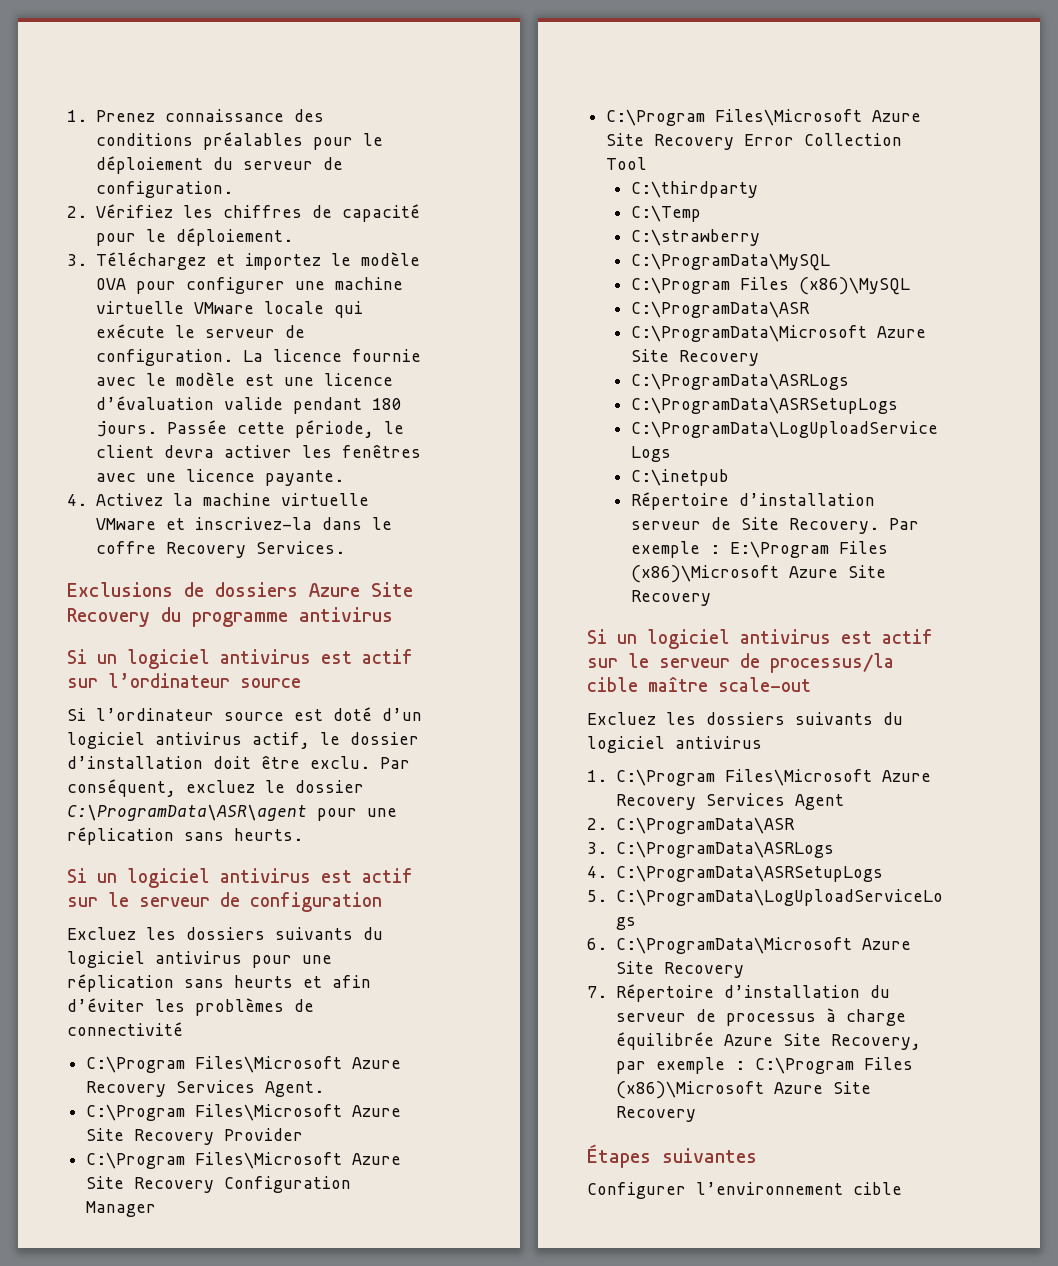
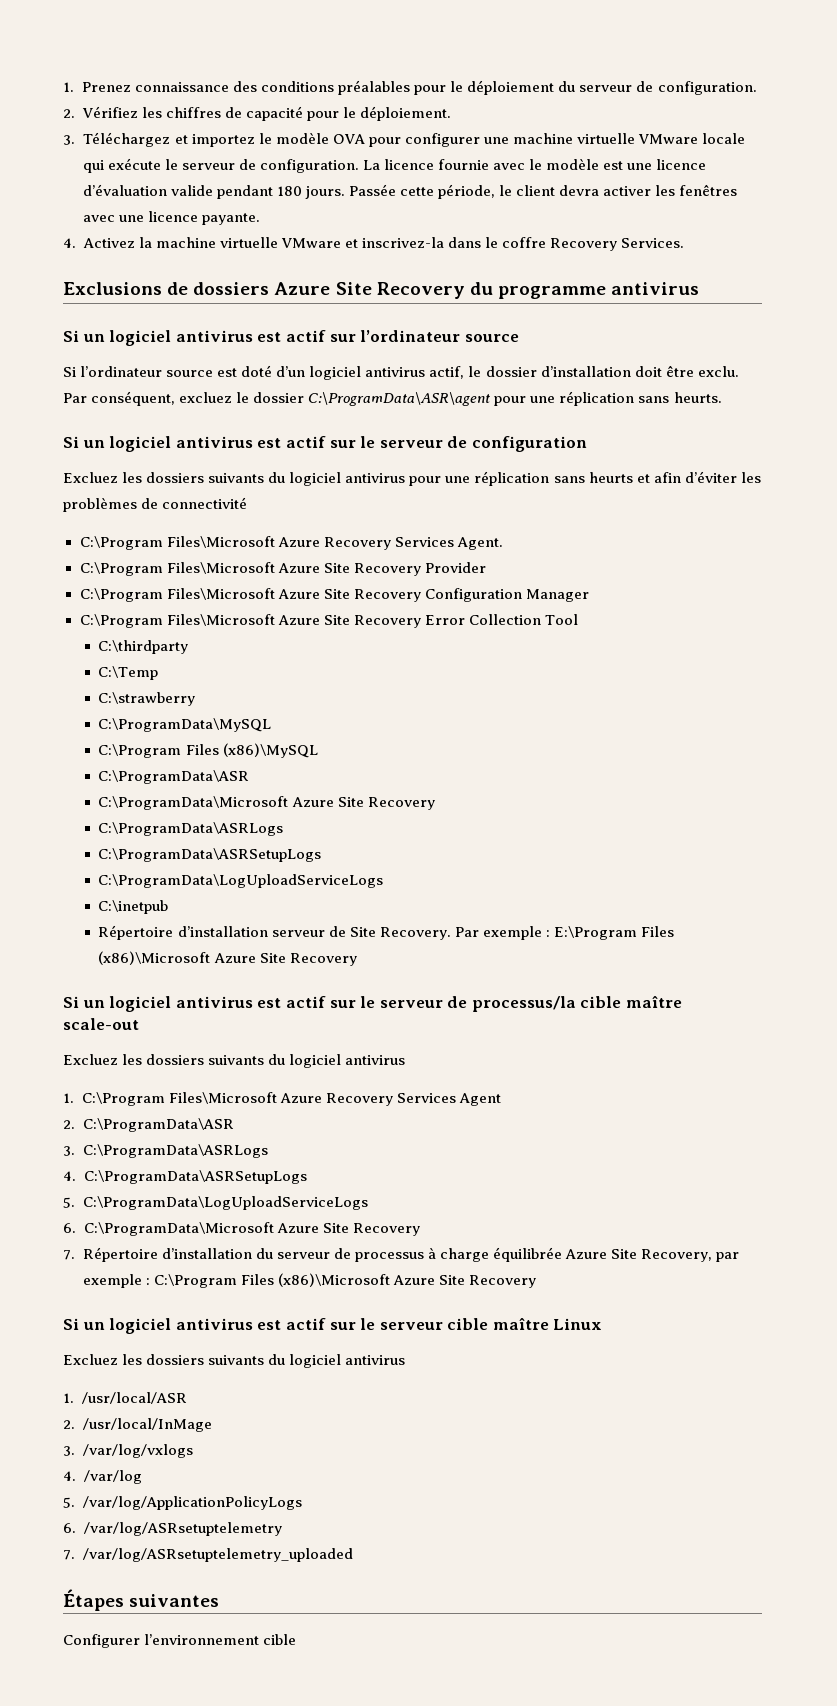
+ Si un logiciel antivirus est actif sur le serveur cible maître Linux
+ Excluez les dossiers suivants du logiciel antivirus
+ 1. /usr/local/ASR
+ 2. /usr/local/InMage
+ 3. /var/log/vxlogs
+ 4. /var/log
+ 5. /var/log/ApplicationPolicyLogs
+ 6. /var/log/ASRsetuptelemetry
+ 7. /var/log/ASRsetuptelemetry_uploaded

